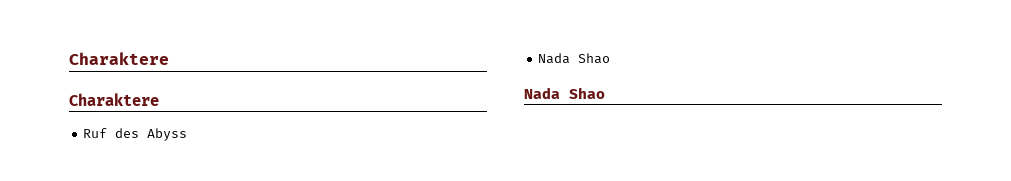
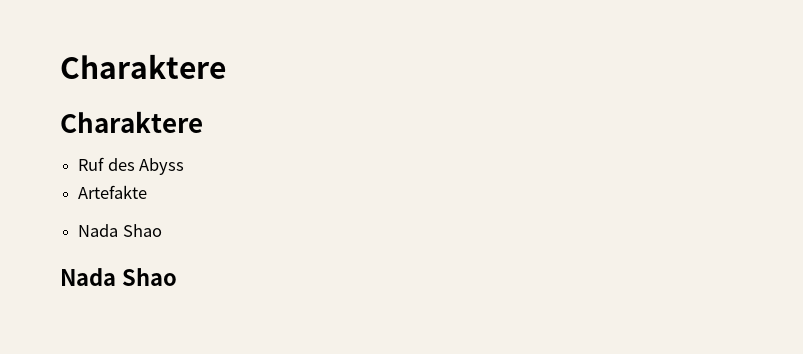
+ Artefakte

